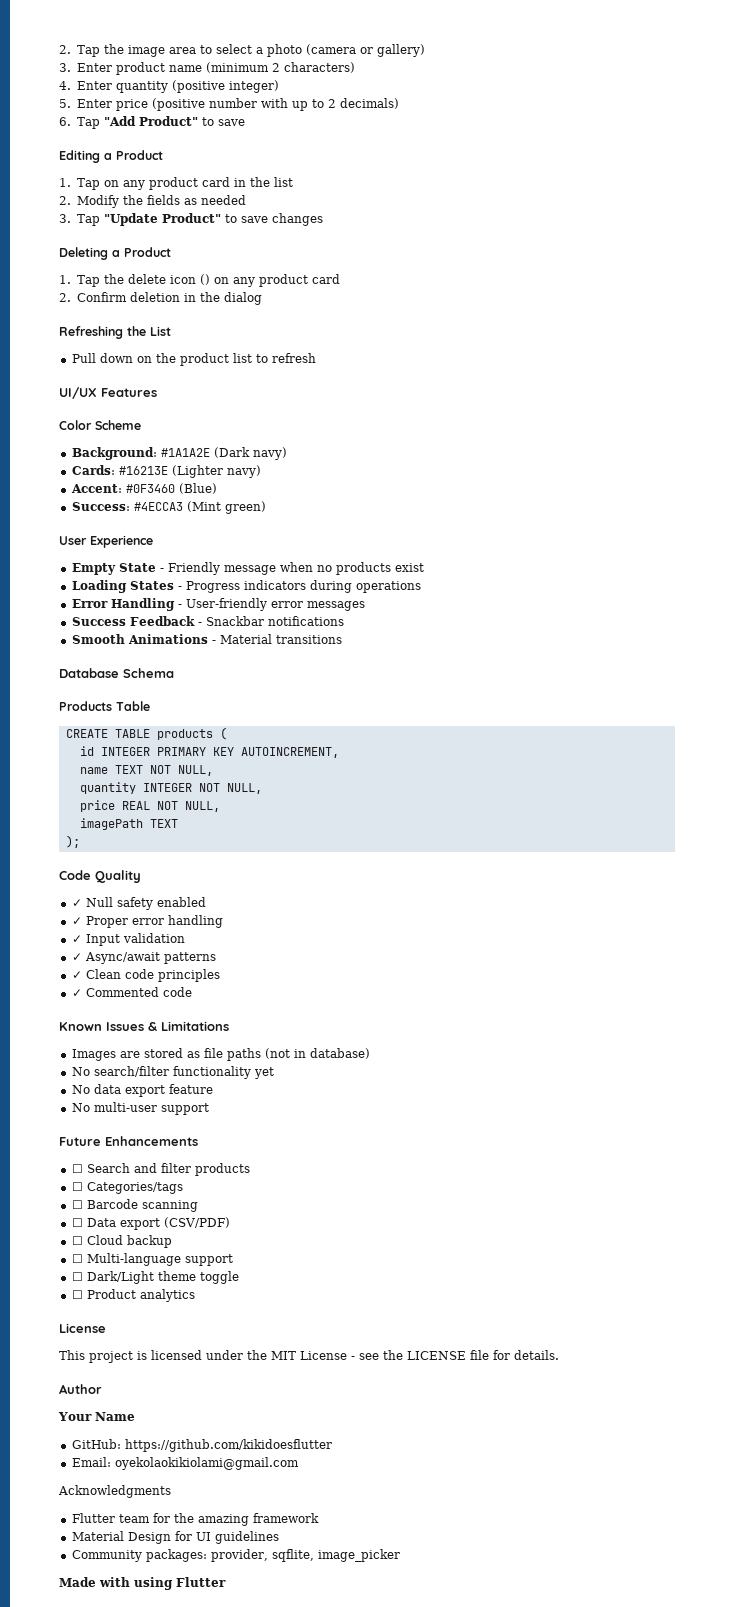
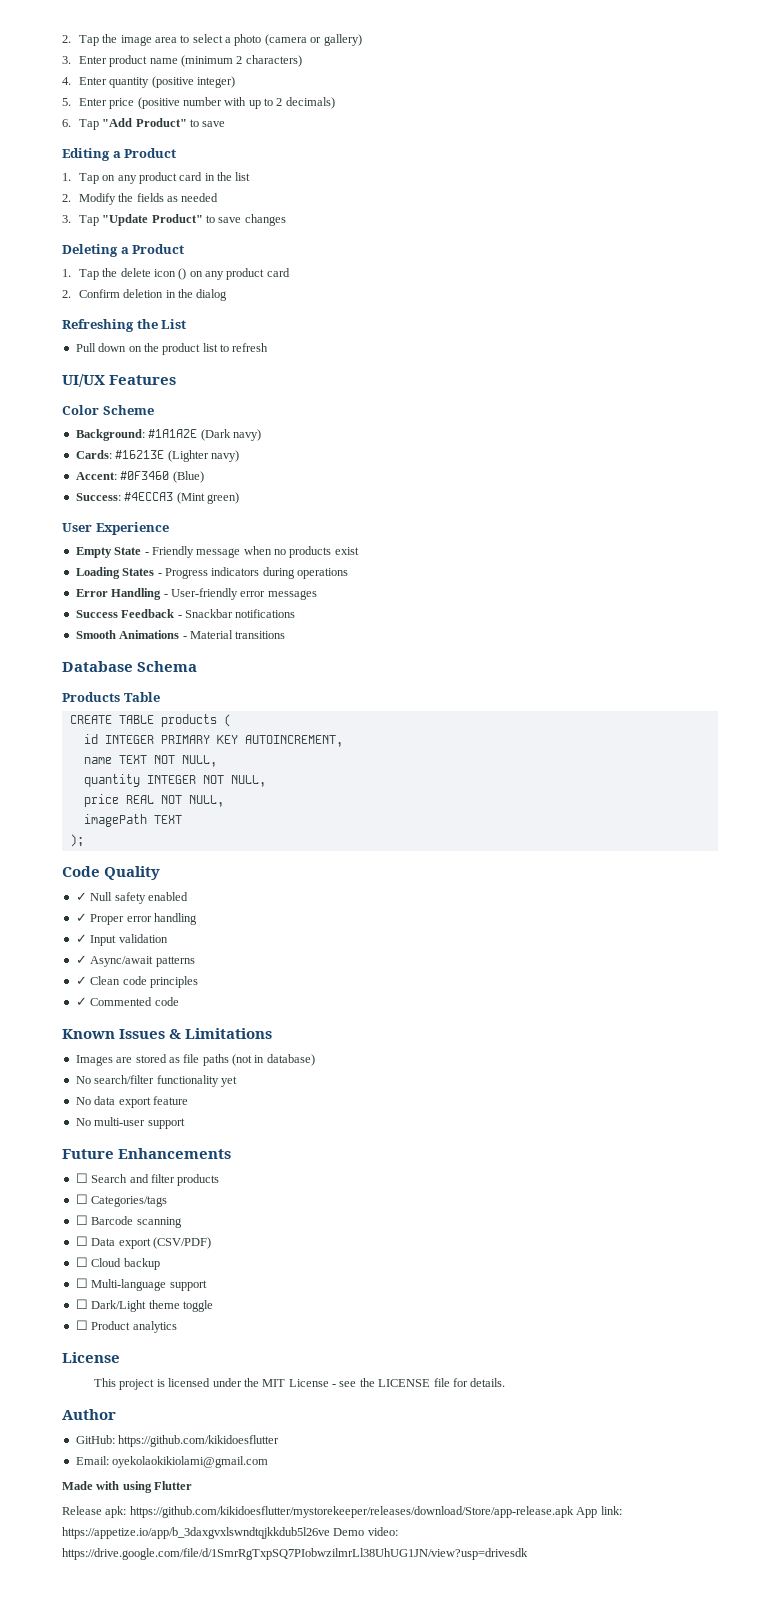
- Your Name
- Acknowledgments
- Flutter team for the amazing framework
- Material Design for UI guidelines
- Community packages: provider, sqflite, image_picker
  Made with using Flutter
+ Release apk: https://github.com/kikidoesflutter/mystorekeeper/releases/download/Store/app-release.apk App link: https://appetize.io/app/b_3daxgvxlswndtqjkkdub5l26ve Demo video: https://drive.google.com/file/d/1SmrRgTxpSQ7PIobwzilmrLl38UhUG1JN/view?usp=drivesdk

